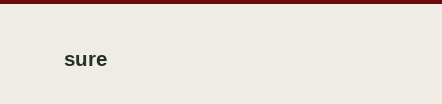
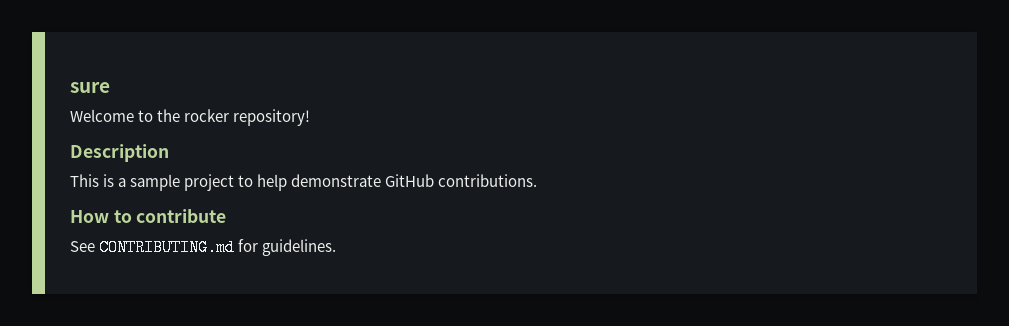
+ Welcome to the rocker repository!
+ Description
+ This is a sample project to help demonstrate GitHub contributions.
+ How to contribute
+ See CONTRIBUTING.md for guidelines.

